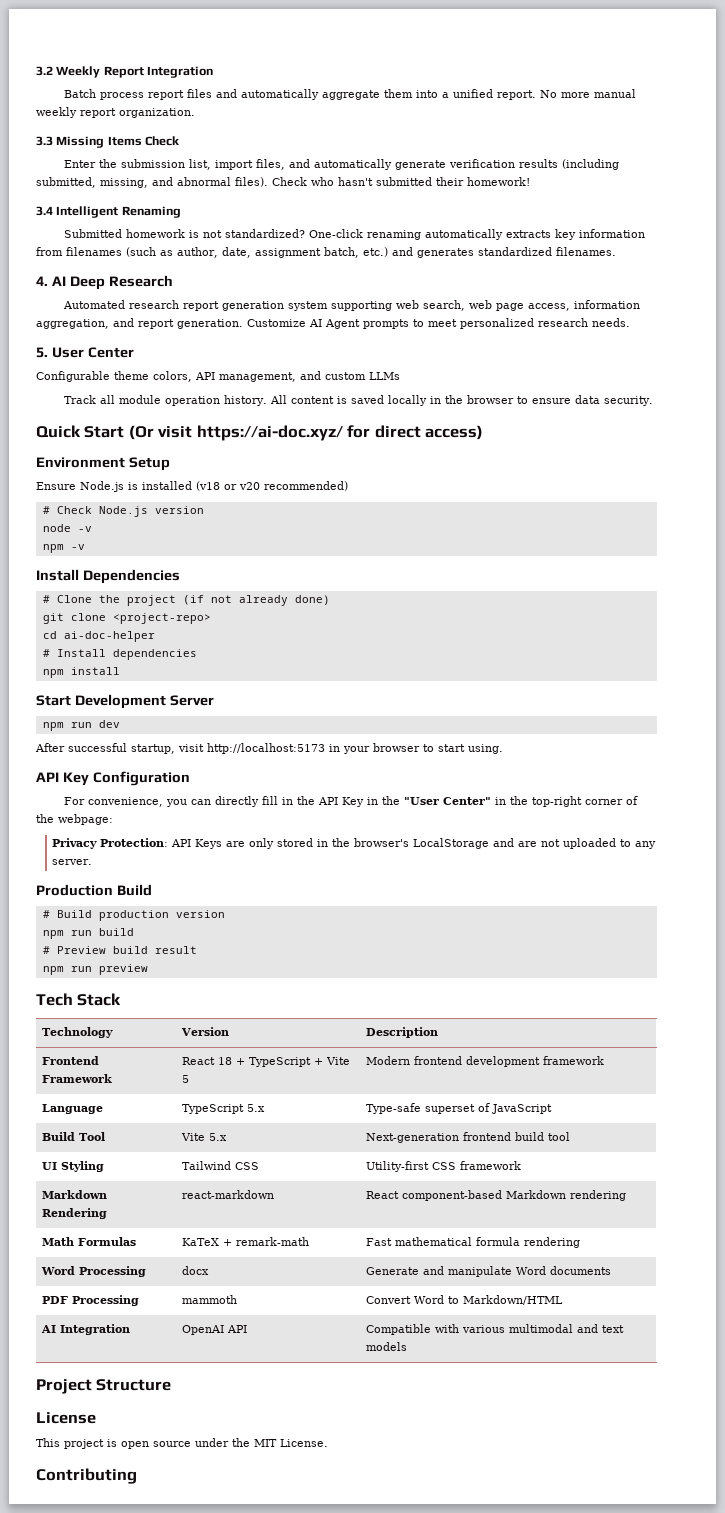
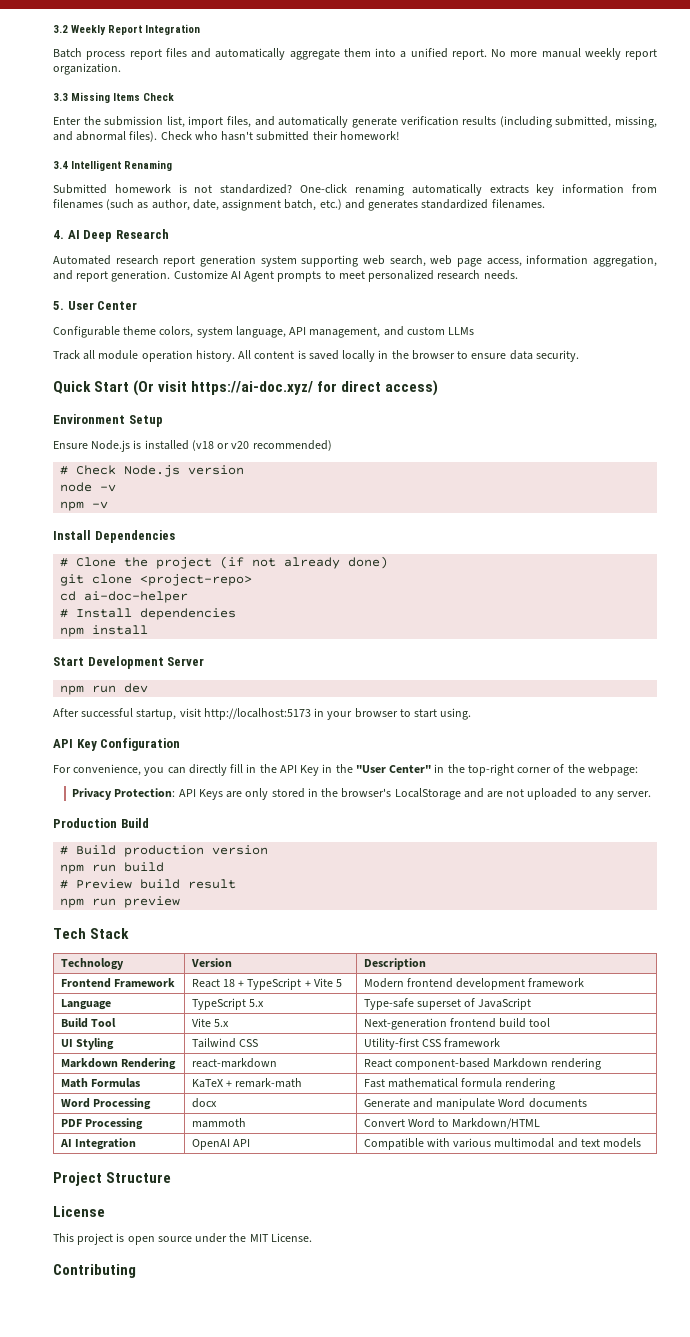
- Configurable theme colors, API management, and custom LLMs
+ Configurable theme colors, system language, API management, and custom LLMs

